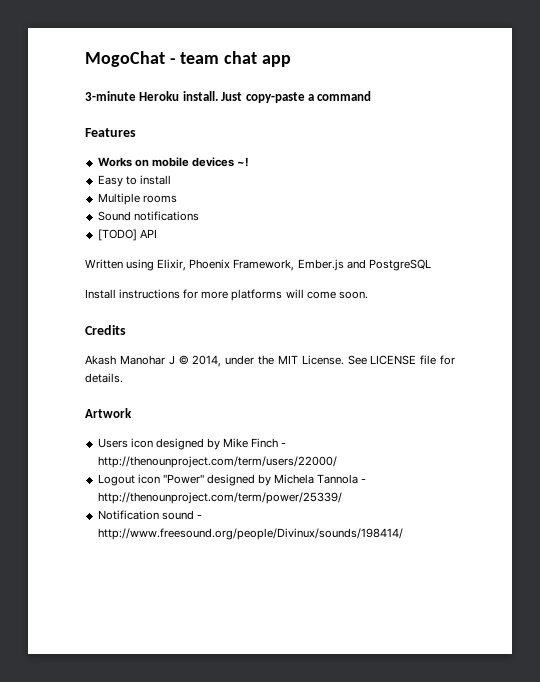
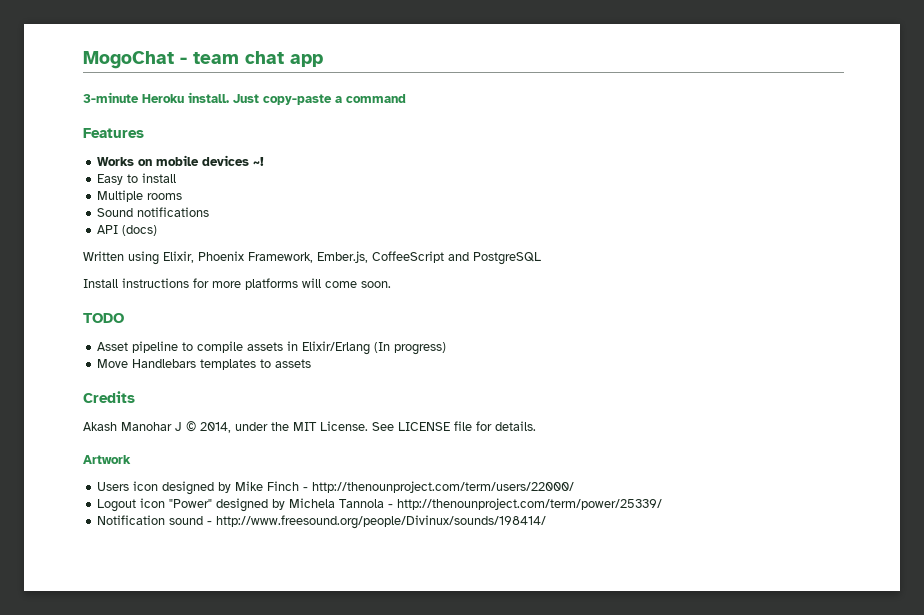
- [TODO] API
+ API (docs)
- Written using Elixir, Phoenix Framework, Ember.js and PostgreSQL
+ Written using Elixir, Phoenix Framework, Ember.js, CoffeeScript and PostgreSQL
+ TODO
+ Asset pipeline to compile assets in Elixir/Erlang (In progress)
+ Move Handlebars templates to assets

